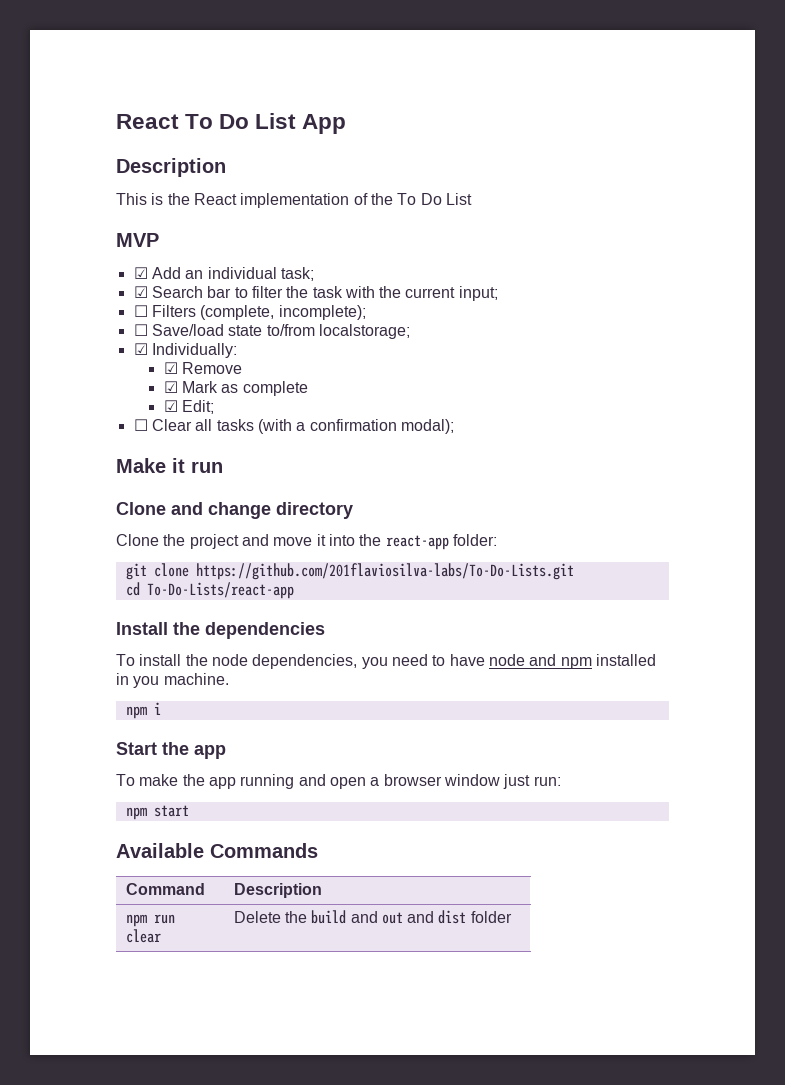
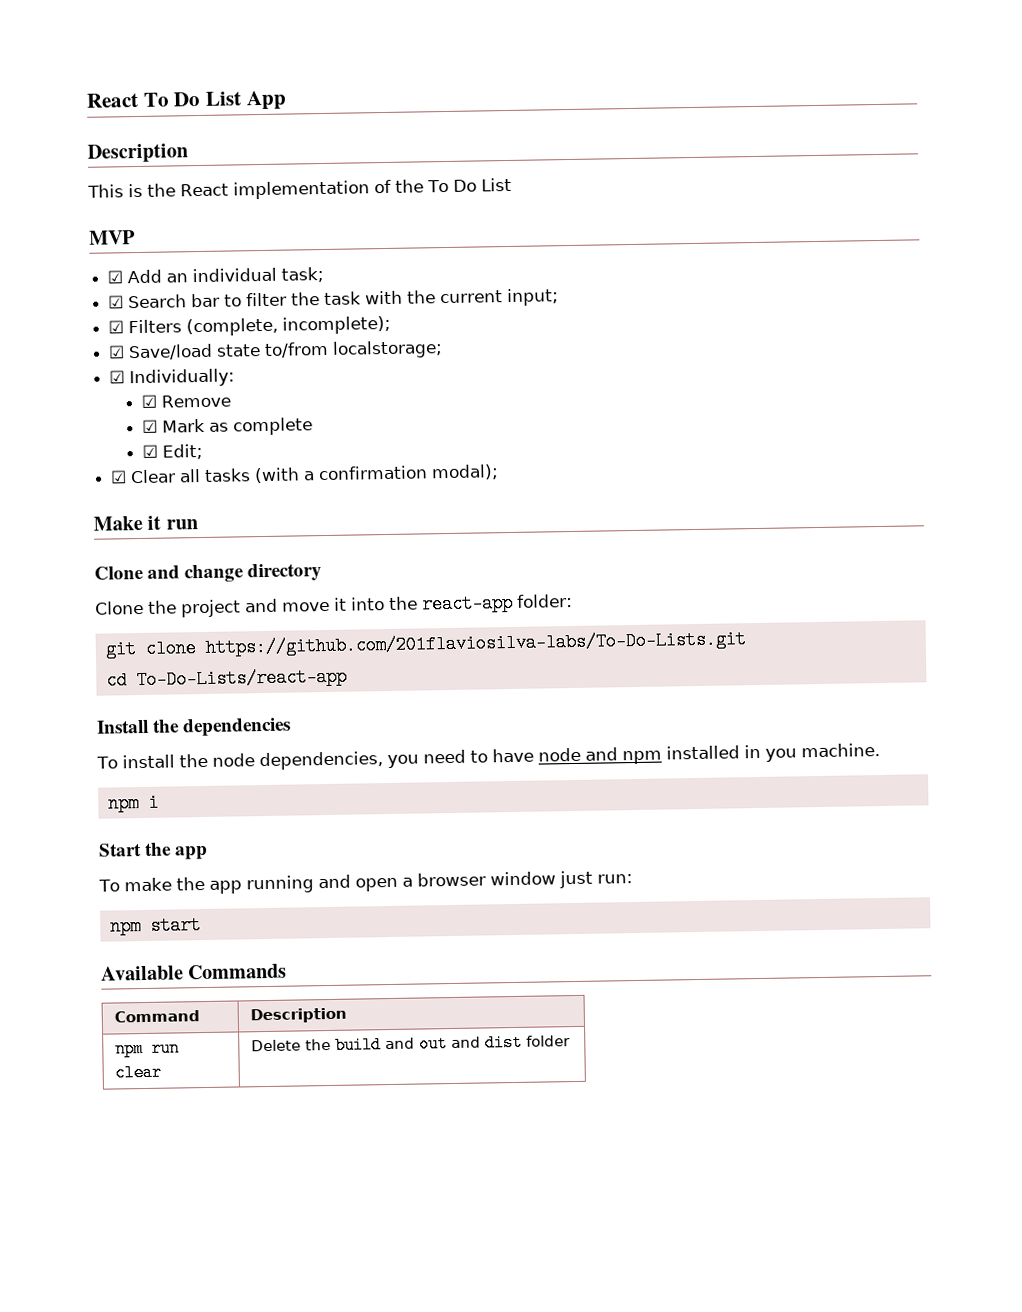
- ☐ Filters (complete, incomplete);
+ ☑ Filters (complete, incomplete);
- ☐ Save/load state to/from localstorage;
+ ☑ Save/load state to/from localstorage;
- ☐ Clear all tasks (with a confirmation modal);
+ ☑ Clear all tasks (with a confirmation modal);

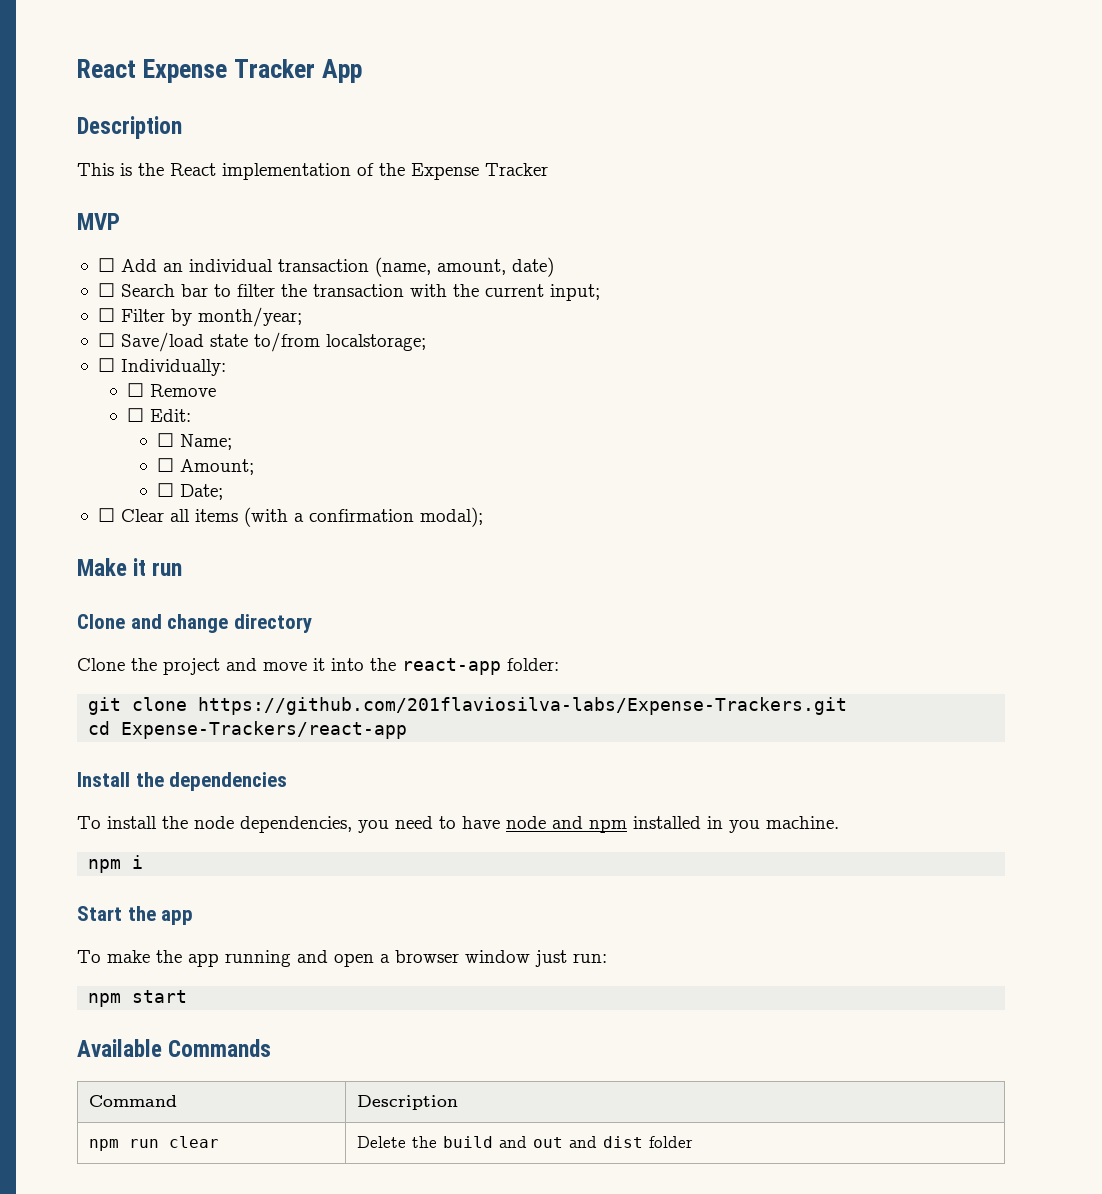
- React To Do List App
+ React Expense Tracker App
- This is the React implementation of the To Do List
+ This is the React implementation of the Expense Tracker
- ☑ Add an individual task;
- ☑ Search bar to filter the task with the current input;
+ ☐ Add an individual transaction (name, amount, date)
+ ☐ Search bar to filter the transaction with the current input;
- ☑ Filters (complete, incomplete);
- ☑ Save/load state to/from localstorage;
+ ☐ Filter by month/year;
+ ☐ Save/load state to/from localstorage;
- ☑ Individually:
+ ☐ Individually:
- ☑ Remove
+ ☐ Remove
- ☑ Mark as complete
- ☑ Edit;
- ☑ Clear all tasks (with a confirmation modal);
+ ☐ Edit:
+ ☐ Name;
+ ☐ Amount;
+ ☐ Date;
+ ☐ Clear all items (with a confirmation modal);
- git clone https://github.com/201flaviosilva-labs/To-Do-Lists.git
+ git clone https://github.com/201flaviosilva-labs/Expense-Trackers.git
- cd To-Do-Lists/react-app
+ cd Expense-Trackers/react-app

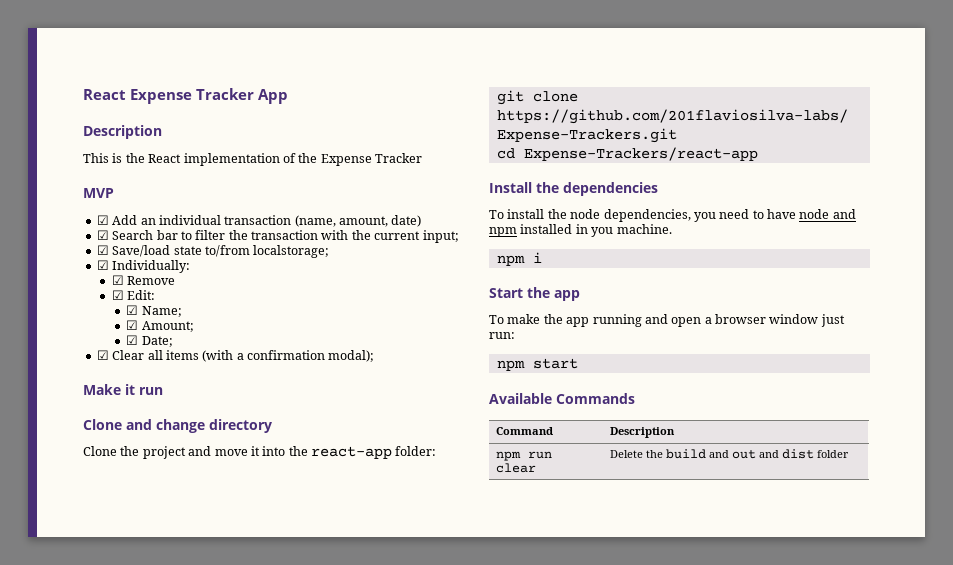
- ☐ Add an individual transaction (name, amount, date)
+ ☑ Add an individual transaction (name, amount, date)
- ☐ Search bar to filter the transaction with the current input;
+ ☑ Search bar to filter the transaction with the current input;
- ☐ Filter by month/year;
- ☐ Save/load state to/from localstorage;
+ ☑ Save/load state to/from localstorage;
- ☐ Individually:
+ ☑ Individually:
- ☐ Remove
+ ☑ Remove
- ☐ Edit:
+ ☑ Edit:
- ☐ Name;
+ ☑ Name;
- ☐ Amount;
+ ☑ Amount;
- ☐ Date;
+ ☑ Date;
- ☐ Clear all items (with a confirmation modal);
+ ☑ Clear all items (with a confirmation modal);

